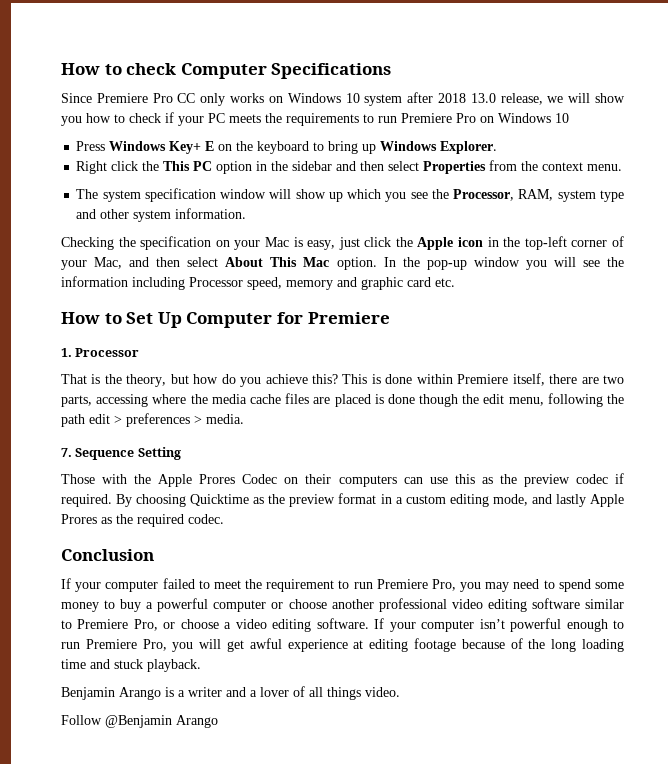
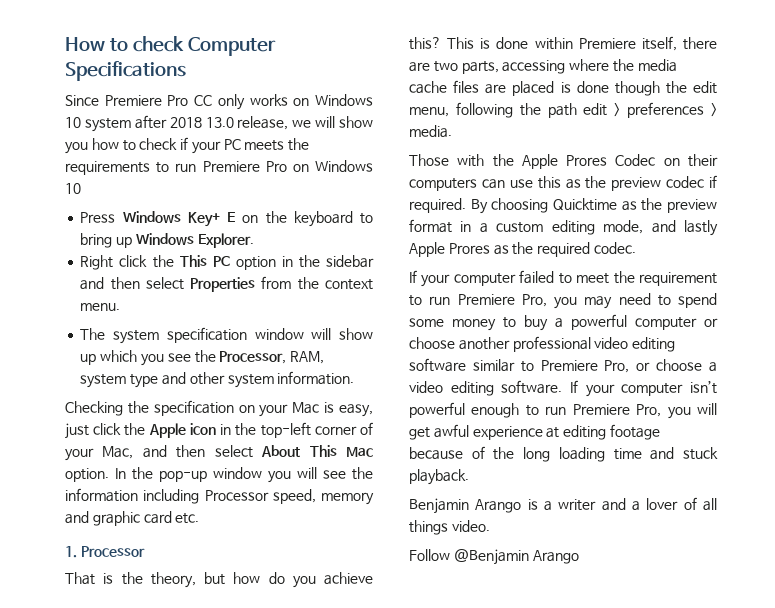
- How to Set Up Computer for Premiere
- 7. Sequence Setting
- Conclusion

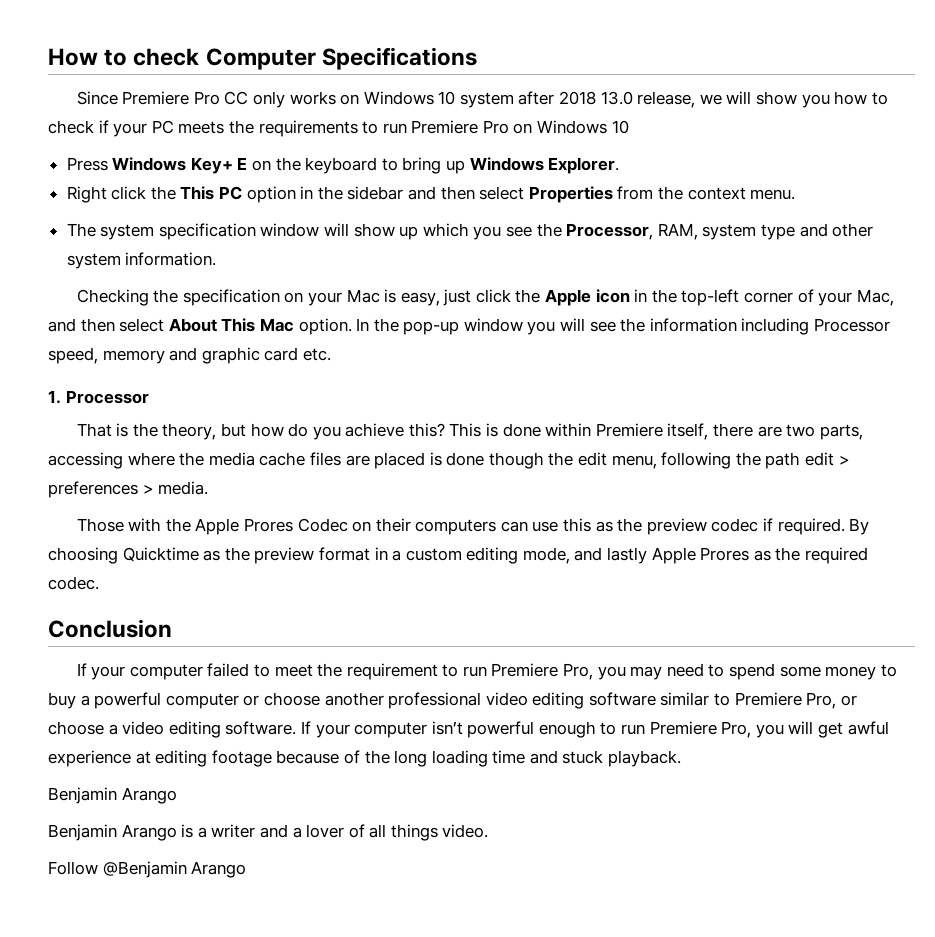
+ Conclusion
  If your computer isn’t powerful enough to run Premiere Pro, you will get awful experience at editing footage because of the long loading time and stuck playback.
+ Benjamin Arango

